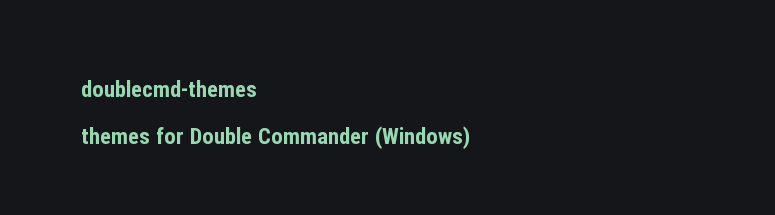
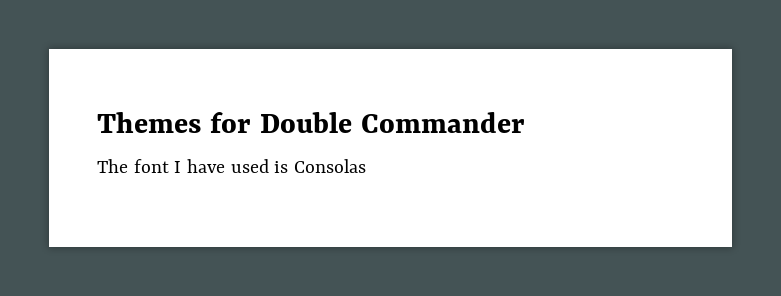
- doublecmd-themes
- themes for Double Commander (Windows)
+ Themes for Double Commander
+ The font I have used is Consolas

